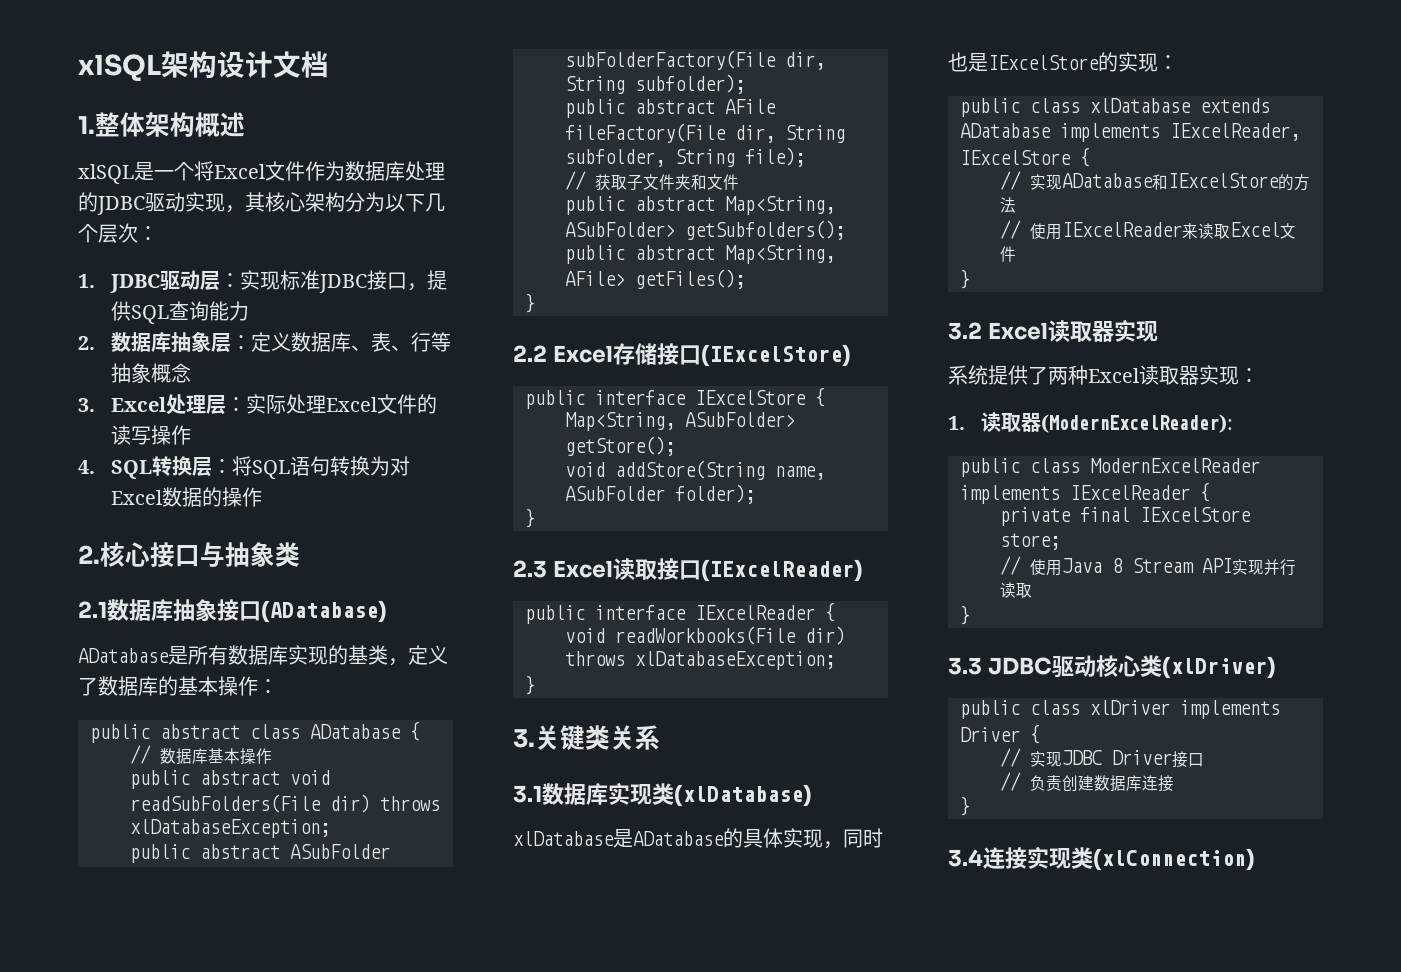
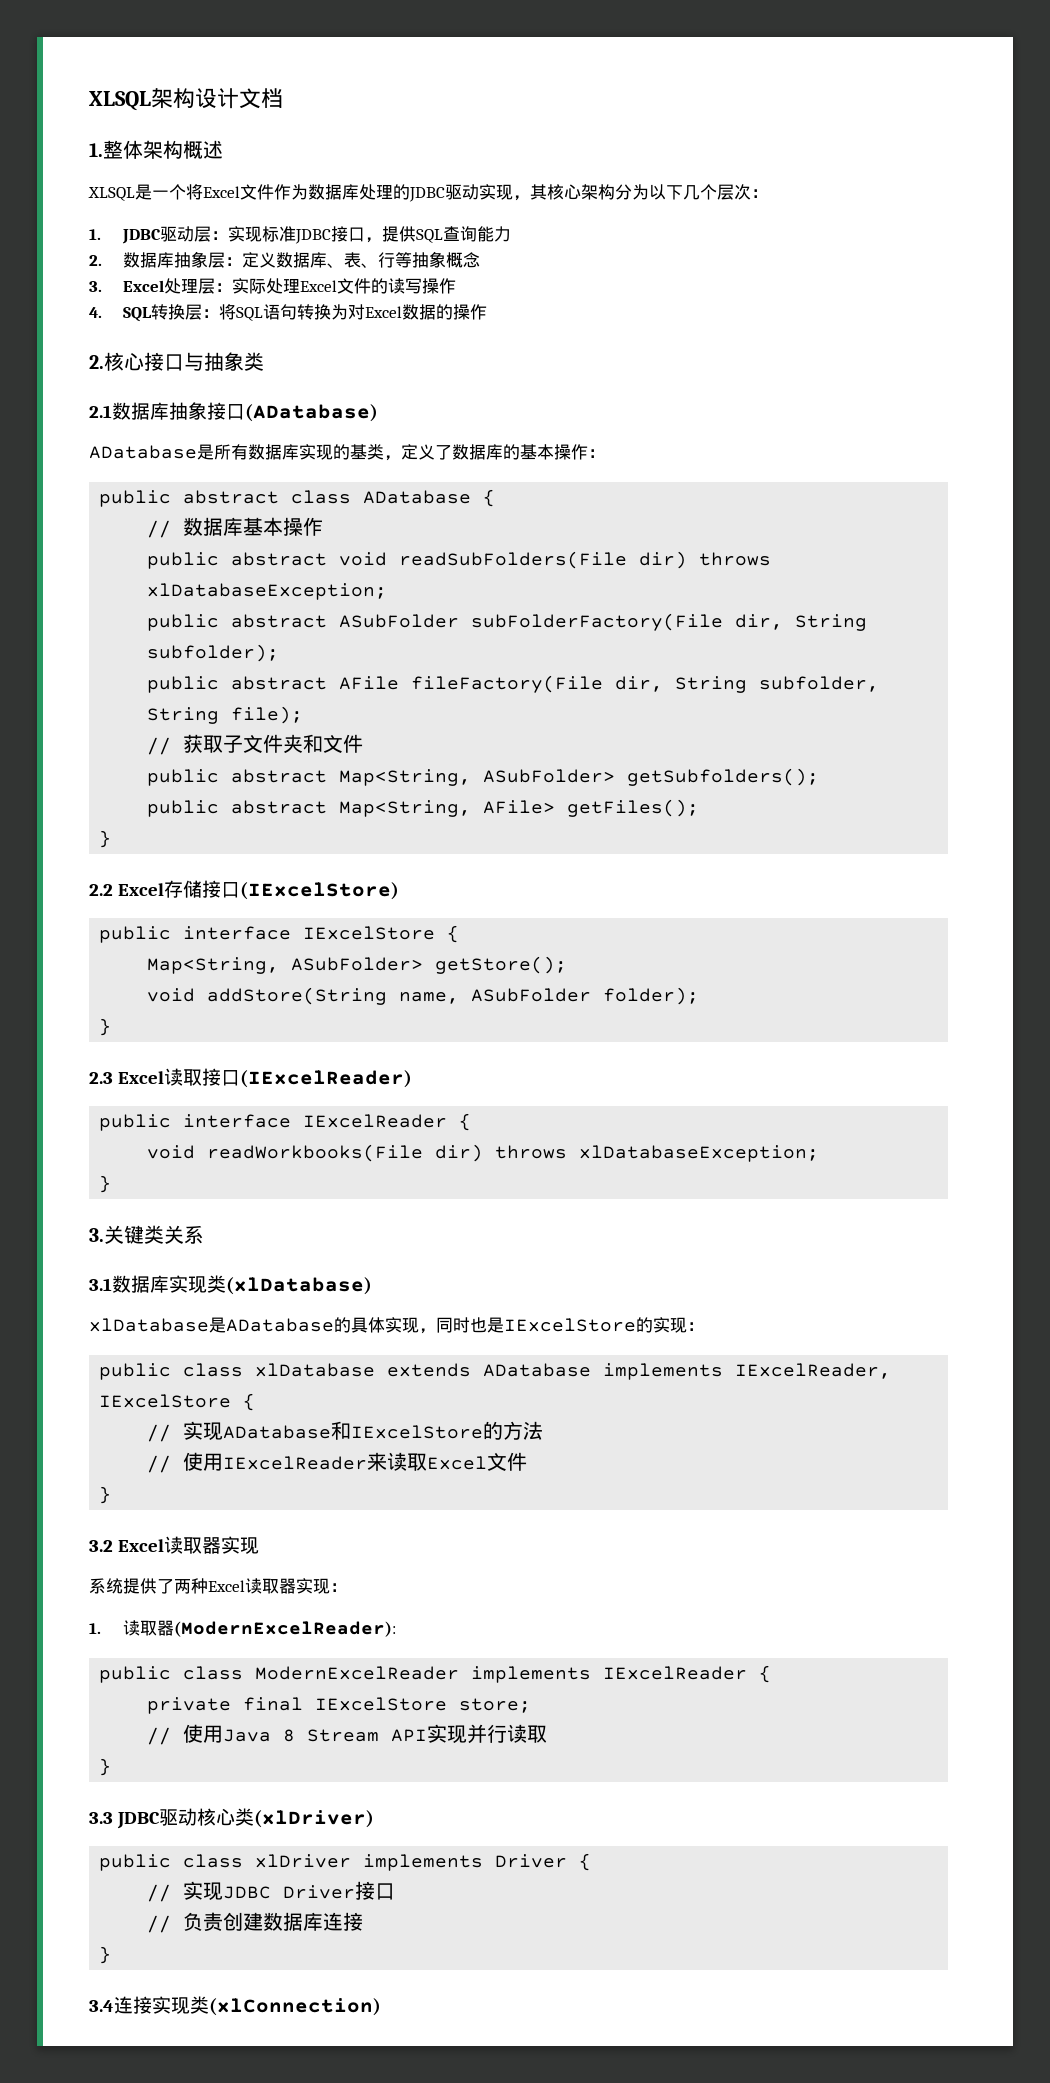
- xlSQL架构设计文档
+ XLSQL架构设计文档
- xlSQL是一个将Excel文件作为数据库处理的JDBC驱动实现，其核心架构分为以下几个层次：
+ XLSQL是一个将Excel文件作为数据库处理的JDBC驱动实现，其核心架构分为以下几个层次：

